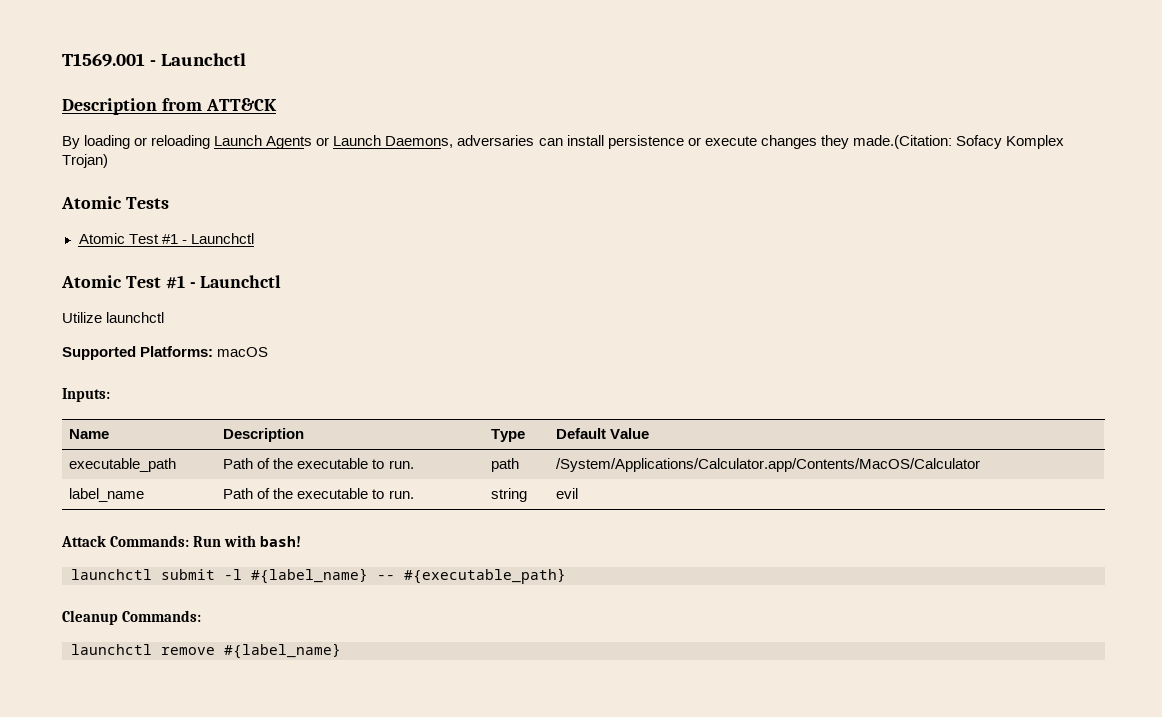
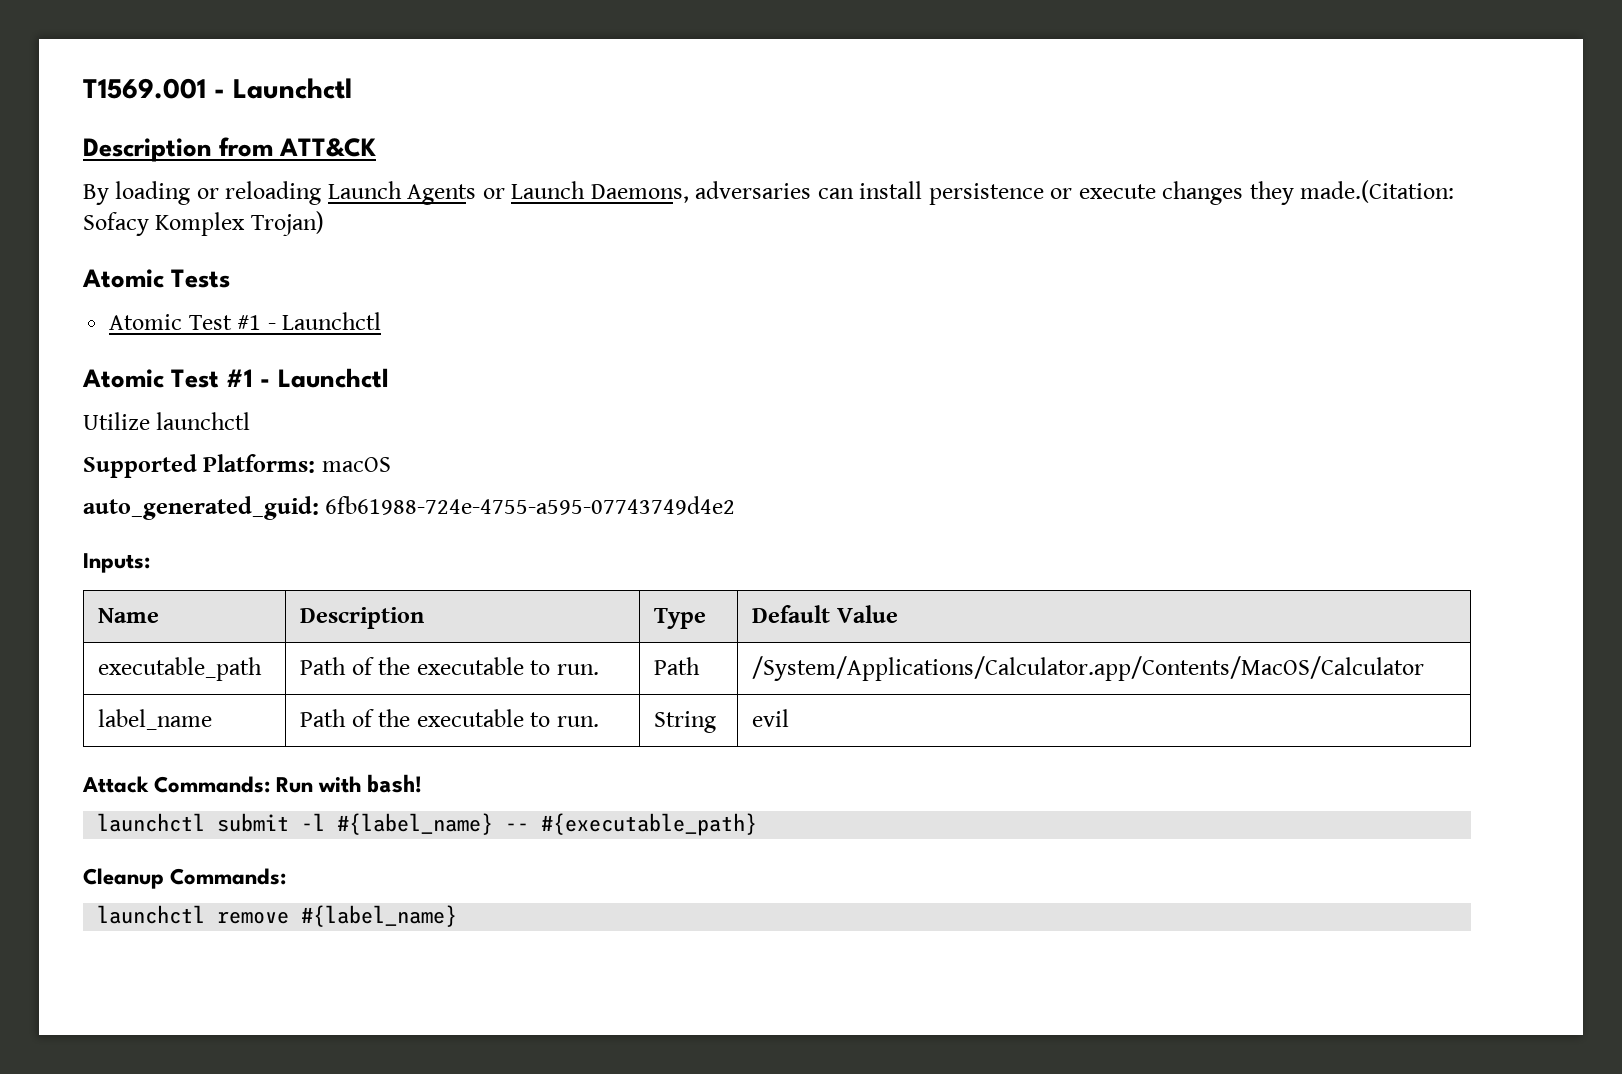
+ auto_generated_guid: 6fb61988-724e-4755-a595-07743749d4e2
- executable_path | Path of the executable to run. | path | /System/Applications/Calculator.app/Contents/MacOS/Calculator
+ executable_path | Path of the executable to run. | Path | /System/Applications/Calculator.app/Contents/MacOS/Calculator
- label_name | Path of the executable to run. | string | evil
+ label_name | Path of the executable to run. | String | evil

